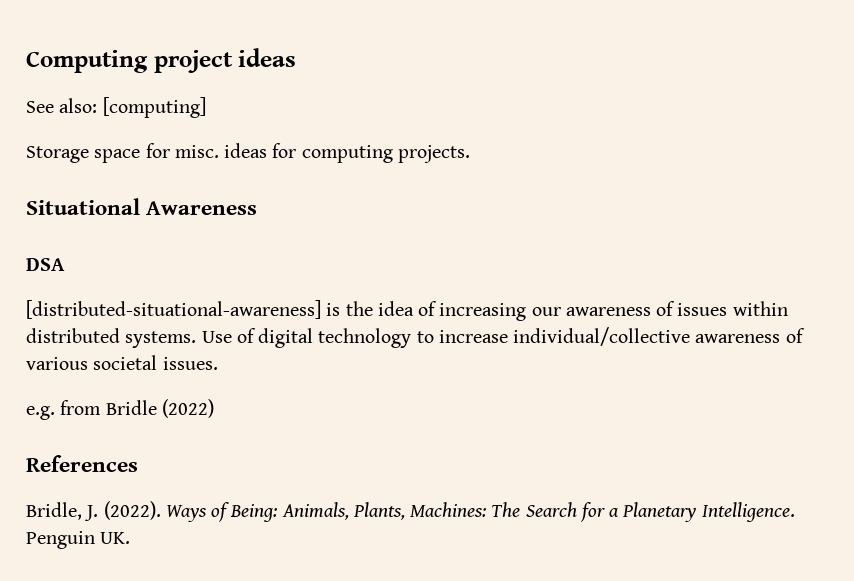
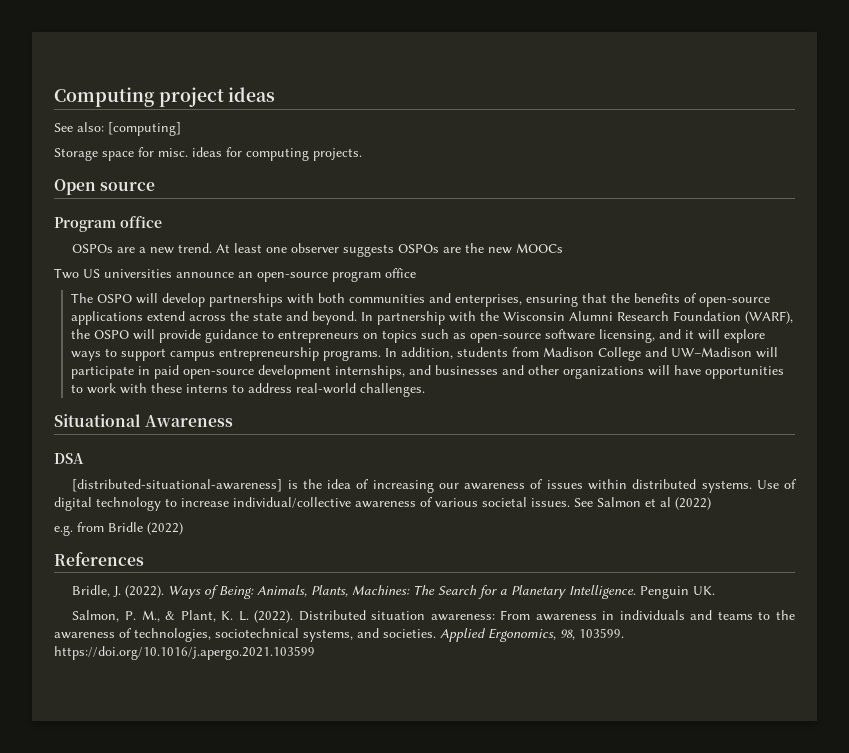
+ Open source
+ Program office
+ OSPOs are a new trend. At least one observer suggests OSPOs are the new MOOCs
+ Two US universities announce an open-source program office
+ The OSPO will develop partnerships with both communities and enterprises, ensuring that the benefits of open-source applications extend across the state and beyond. In partnership with the Wisconsin Alumni Research Foundation (WARF), the OSPO will provide guidance to entrepreneurs on topics such as open-source software licensing, and it will explore ways to support campus entrepreneurship programs. In addition, students from Madison College and UW–Madison will participate in paid open-source development internships, and businesses and other organizations will have opportunities to work with these interns to address real-world challenges.
+ See Salmon et al (2022)
+ Salmon, P. M., & Plant, K. L. (2022). Distributed situation awareness: From awareness in individuals and teams to the awareness of technologies, sociotechnical systems, and societies. Applied Ergonomics, 98, 103599. https://doi.org/10.1016/j.apergo.2021.103599

